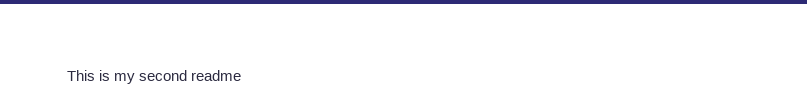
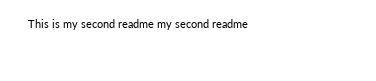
- This is my second readme
+ This is my second readme my second readme

